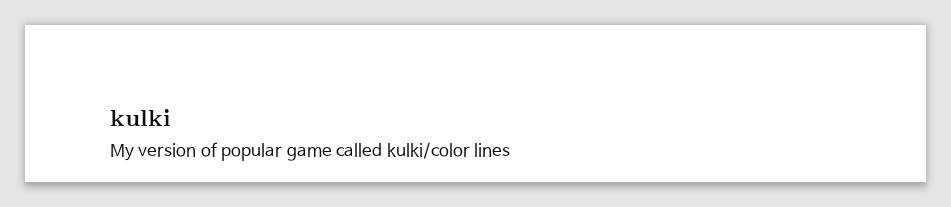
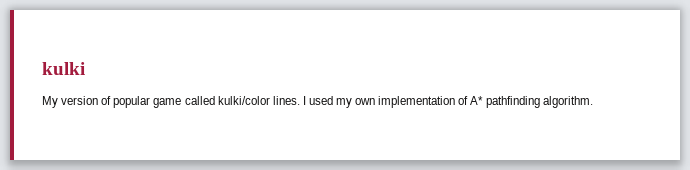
- My version of popular game called kulki/color lines
+ My version of popular game called kulki/color lines. I used my own implementation of A* pathfinding algorithm.

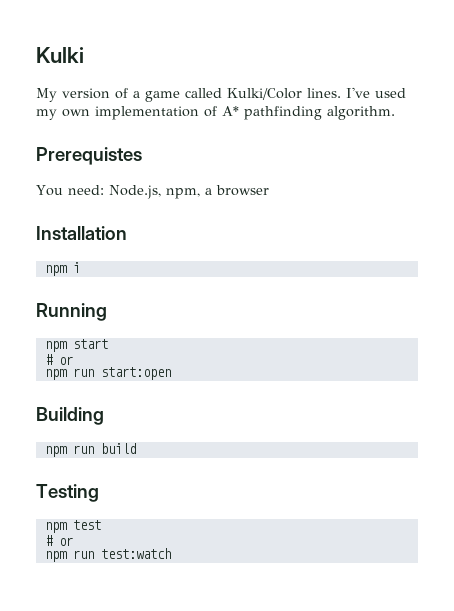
- kulki
+ Kulki
- My version of popular game called kulki/color lines. I used my own implementation of A* pathfinding algorithm.
+ My version of a game called Kulki/Color lines. I've used my own implementation of A* pathfinding algorithm.
+ Prerequistes
+ You need: Node.js, npm, a browser
+ Installation
+ npm i
+ Running
+ npm start
+ # or
+ npm run start:open
+ Building
+ npm run build
+ Testing
+ npm test
+ # or
+ npm run test:watch

